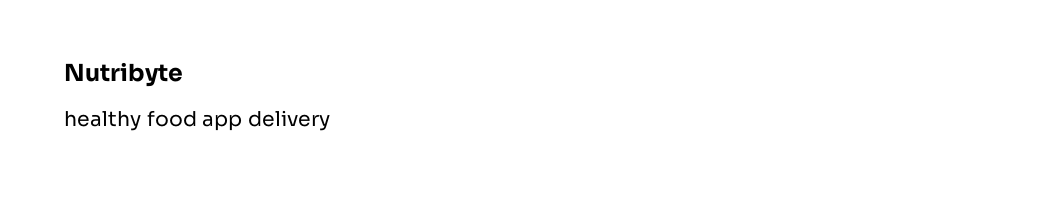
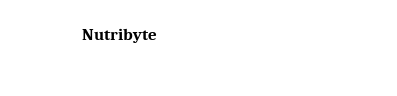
- healthy food app delivery

